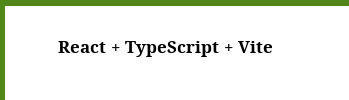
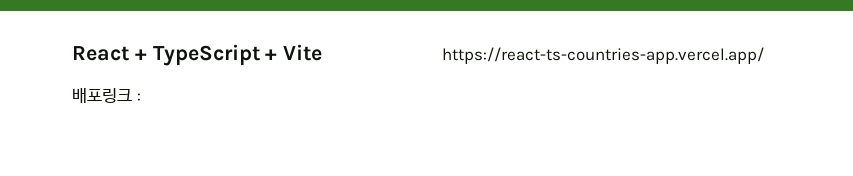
+ 배포링크 : https://react-ts-countries-app.vercel.app/

